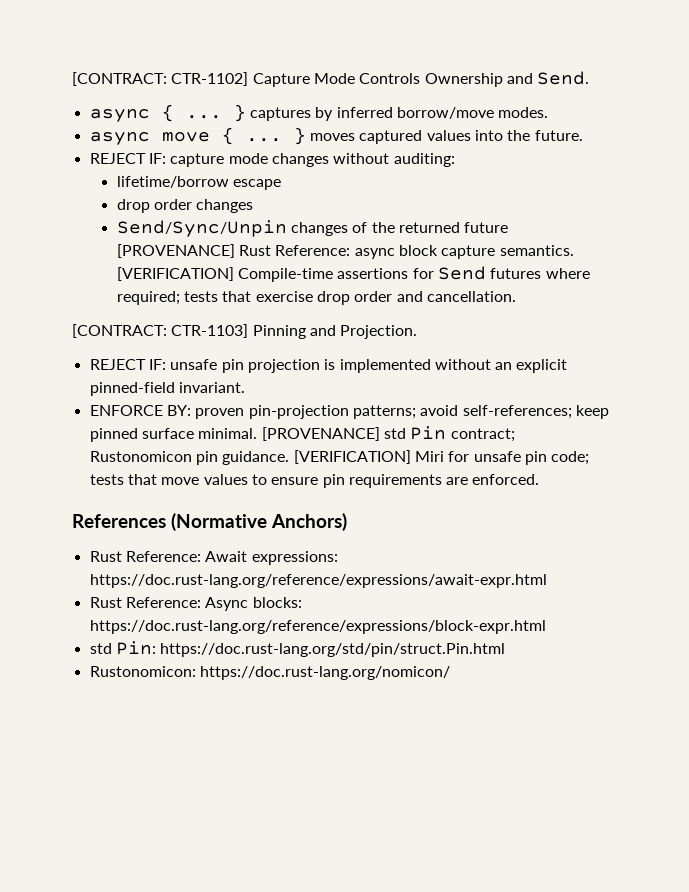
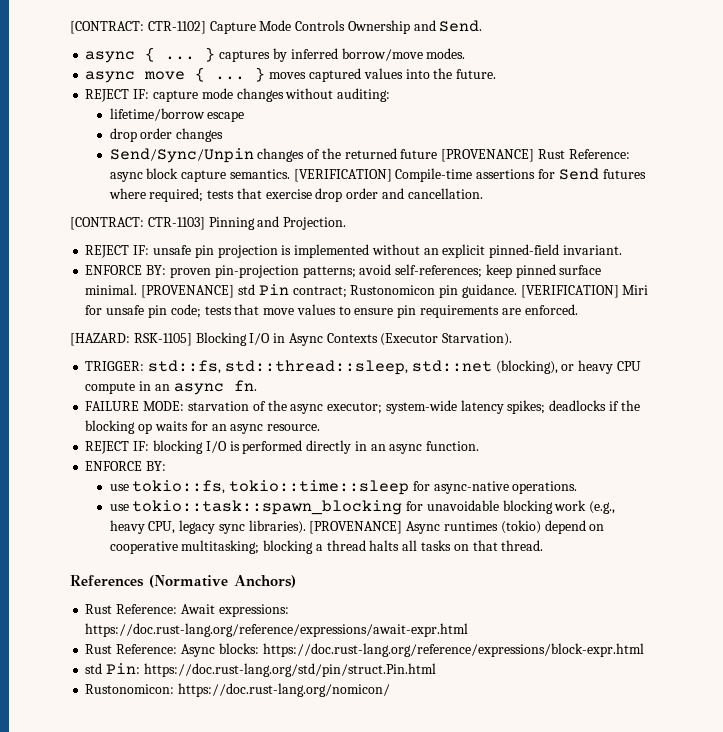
+ [HAZARD: RSK-1105] Blocking I/O in Async Contexts (Executor Starvation).
+ TRIGGER: std::fs, std::thread::sleep, std::net (blocking), or heavy CPU compute in an async fn.
+ FAILURE MODE: starvation of the async executor; system-wide latency spikes; deadlocks if the blocking op waits for an async resource.
+ REJECT IF: blocking I/O is performed directly in an async function.
+ ENFORCE BY:
+ use tokio::fs, tokio::time::sleep for async-native operations.
+ use tokio::task::spawn_blocking for unavoidable blocking work (e.g., heavy CPU, legacy sync libraries). [PROVENANCE] Async runtimes (tokio) depend on cooperative multitasking; blocking a thread halts all tasks on that thread.

